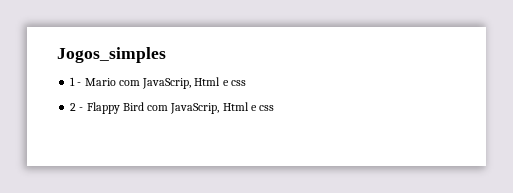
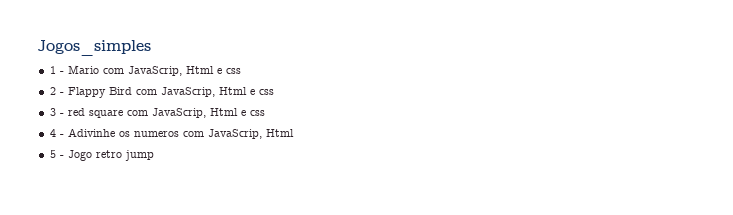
+ 3 - red square com JavaScrip, Html e css
+ 4 - Adivinhe os numeros com JavaScrip, Html
+ 5 - Jogo retro jump

